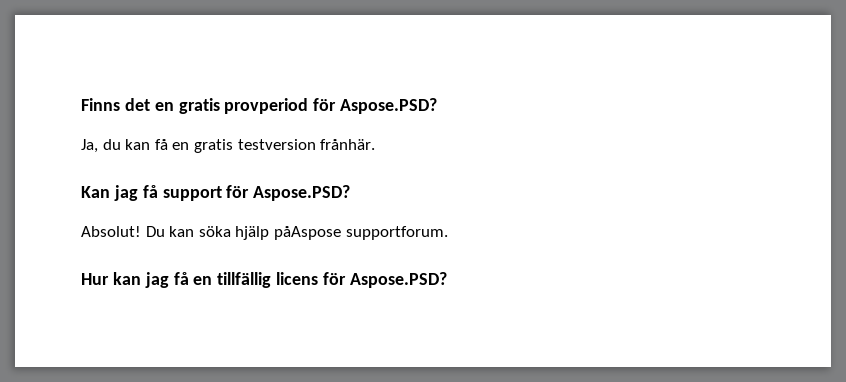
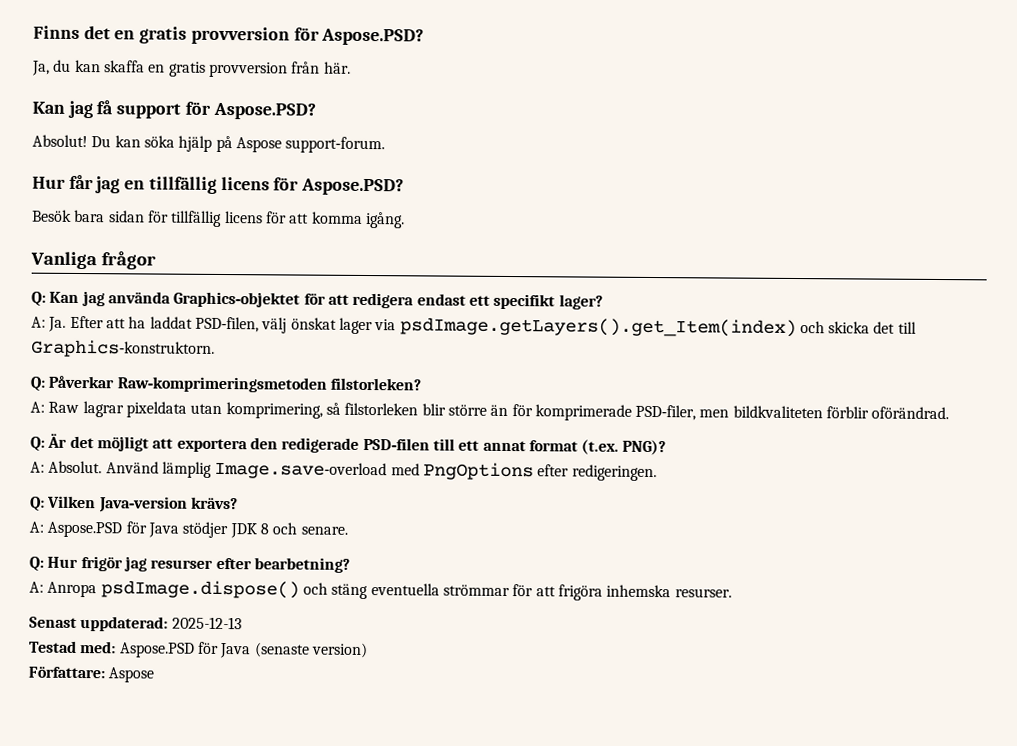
- Finns det en gratis provperiod för Aspose.PSD?
+ Finns det en gratis provversion för Aspose.PSD?
- Ja, du kan få en gratis testversion frånhär.
+ Ja, du kan skaffa en gratis provversion från här.
- Du kan söka hjälp påAspose supportforum.
- Hur kan jag få en tillfällig licens för Aspose.PSD?
+ Du kan söka hjälp på Aspose support‑forum.
+ Hur får jag en tillfällig licens för Aspose.PSD?
+ Besök bara sidan för tillfällig licens för att komma igång.
+ Vanliga frågor
+ Q: Kan jag använda Graphics‑objektet för att redigera endast ett specifikt lager?
+ A: Ja. Efter att ha laddat PSD‑filen, välj önskat lager via psdImage.getLayers().get_Item(index) och skicka det till Graphics‑konstruktorn.
+ Q: Påverkar Raw‑komprimeringsmetoden filstorleken?
+ A: Raw lagrar pixeldata utan komprimering, så filstorleken blir större än för komprimerade PSD‑filer, men bildkvaliteten förblir oförändrad.
+ Q: Är det möjligt att exportera den redigerade PSD‑filen till ett annat format (t.ex. PNG)?
+ A: Absolut. Använd lämplig Image.save‑overload med PngOptions efter redigeringen.
+ Q: Vilken Java‑version krävs?
+ A: Aspose.PSD för Java stödjer JDK 8 och senare.
+ Q: Hur frigör jag resurser efter bearbetning?
+ A: Anropa psdImage.dispose() och stäng eventuella strömmar för att frigöra inhemska resurser.
+ Senast uppdaterad: 2025-12-13
+ Testad med: Aspose.PSD för Java (senaste version)
+ Författare: Aspose

